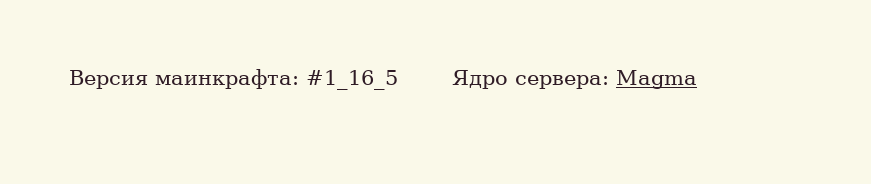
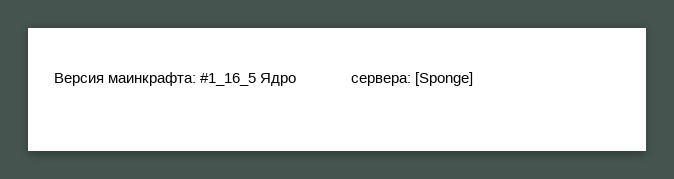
- Версия маинкрафта: #1_16_5 Ядро сервера: Magma
+ Версия маинкрафта: #1_16_5 Ядро сервера: [Sponge]

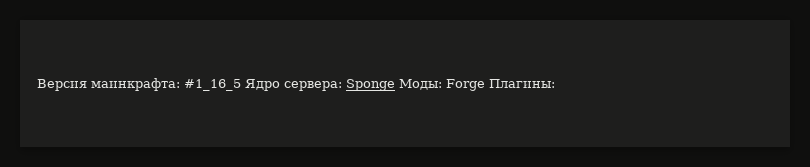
- Версия маинкрафта: #1_16_5 Ядро сервера: [Sponge]
+ Версия маинкрафта: #1_16_5 Ядро сервера: Sponge Моды: Forge Плагины:

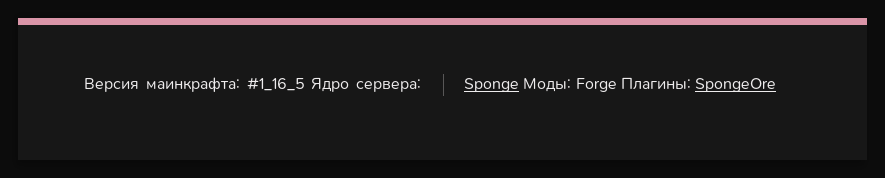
- Версия маинкрафта: #1_16_5 Ядро сервера: Sponge Моды: Forge Плагины:
+ Версия маинкрафта: #1_16_5 Ядро сервера: Sponge Моды: Forge Плагины: SpongeOre

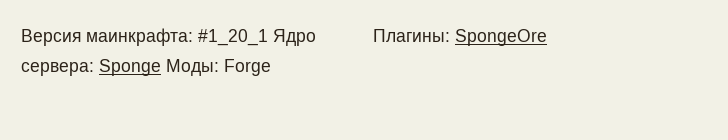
- Версия маинкрафта: #1_16_5 Ядро сервера: Sponge Моды: Forge Плагины: SpongeOre
+ Версия маинкрафта: #1_20_1 Ядро сервера: Sponge Моды: Forge Плагины: SpongeOre

